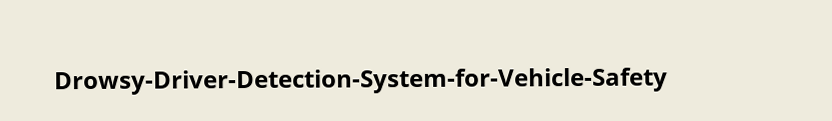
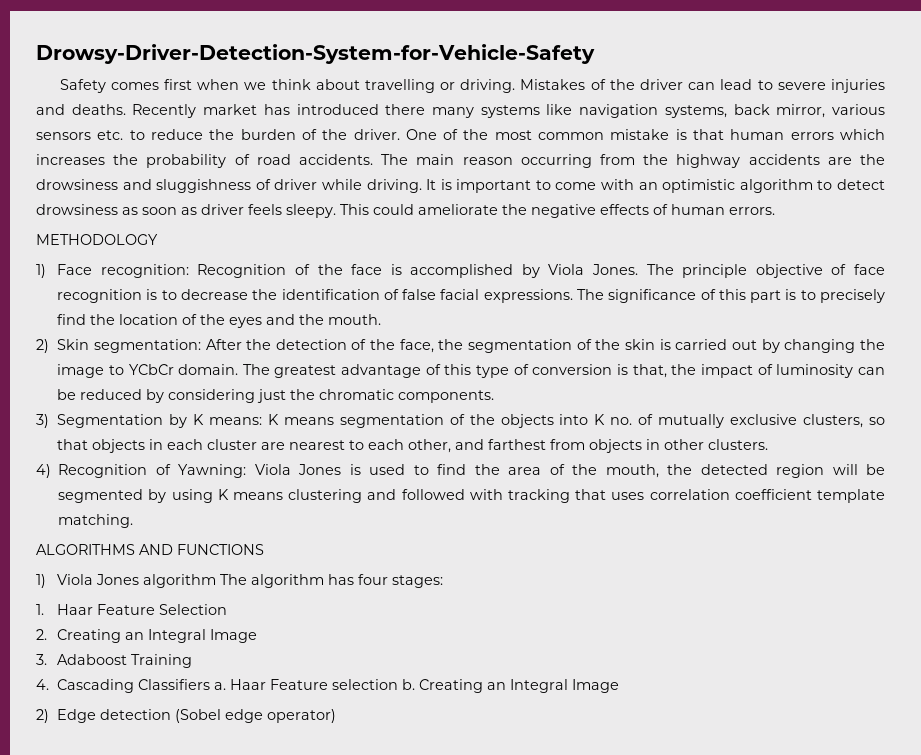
+ Safety comes first when we think about travelling or driving. Mistakes of the driver can lead to severe injuries and deaths. Recently market has introduced there many systems like navigation systems, back mirror, various sensors etc. to reduce the burden of the driver. One of the most common mistake is that human errors which increases the probability of road accidents. The main reason occurring from the highway accidents are the drowsiness and sluggishness of driver while driving. It is important to come with an optimistic algorithm to detect drowsiness as soon as driver feels sleepy. This could ameliorate the negative effects of human errors.
+ METHODOLOGY
+ 1) Face recognition: Recognition of the face is accomplished by Viola Jones. The principle objective of face recognition is to decrease the identification of false facial expressions. The significance of this part is to precisely find the location of the eyes and the mouth.
+ 2) Skin segmentation: After the detection of the face, the segmentation of the skin is carried out by changing the image to YCbCr domain. The greatest advantage of this type of conversion is that, the impact of luminosity can be reduced by considering just the chromatic components.
+ 3) Segmentation by K means: K means segmentation of the objects into K no. of mutually exclusive clusters, so that objects in each cluster are nearest to each other, and farthest from objects in other clusters.
+ 4) Recognition of Yawning: Viola Jones is used to find the area of the mouth, the detected region will be segmented by using K means clustering and followed with tracking that uses correlation coefficient template matching.
+ ALGORITHMS AND FUNCTIONS
+ 1) Viola Jones algorithm The algorithm has four stages:
+ 1. Haar Feature Selection
+ 2. Creating an Integral Image
+ 3. Adaboost Training
+ 4. Cascading Classifiers a. Haar Feature selection b. Creating an Integral Image
+ 2) Edge detection (Sobel edge operator)

